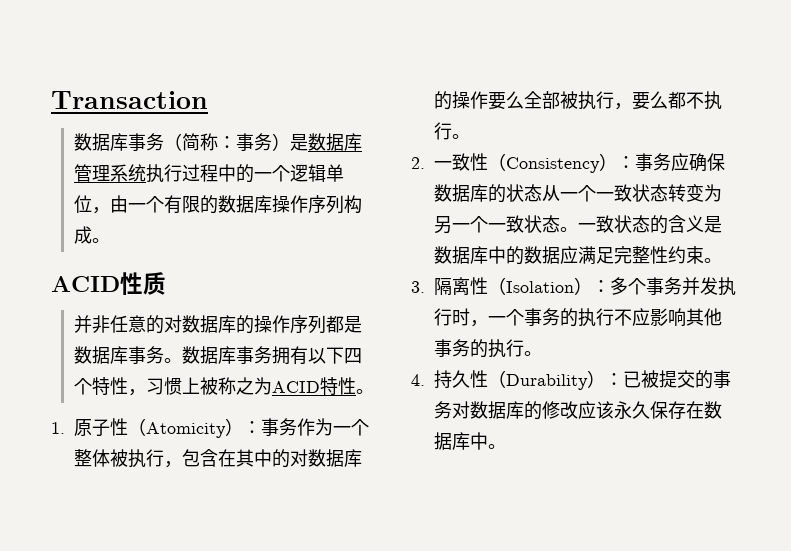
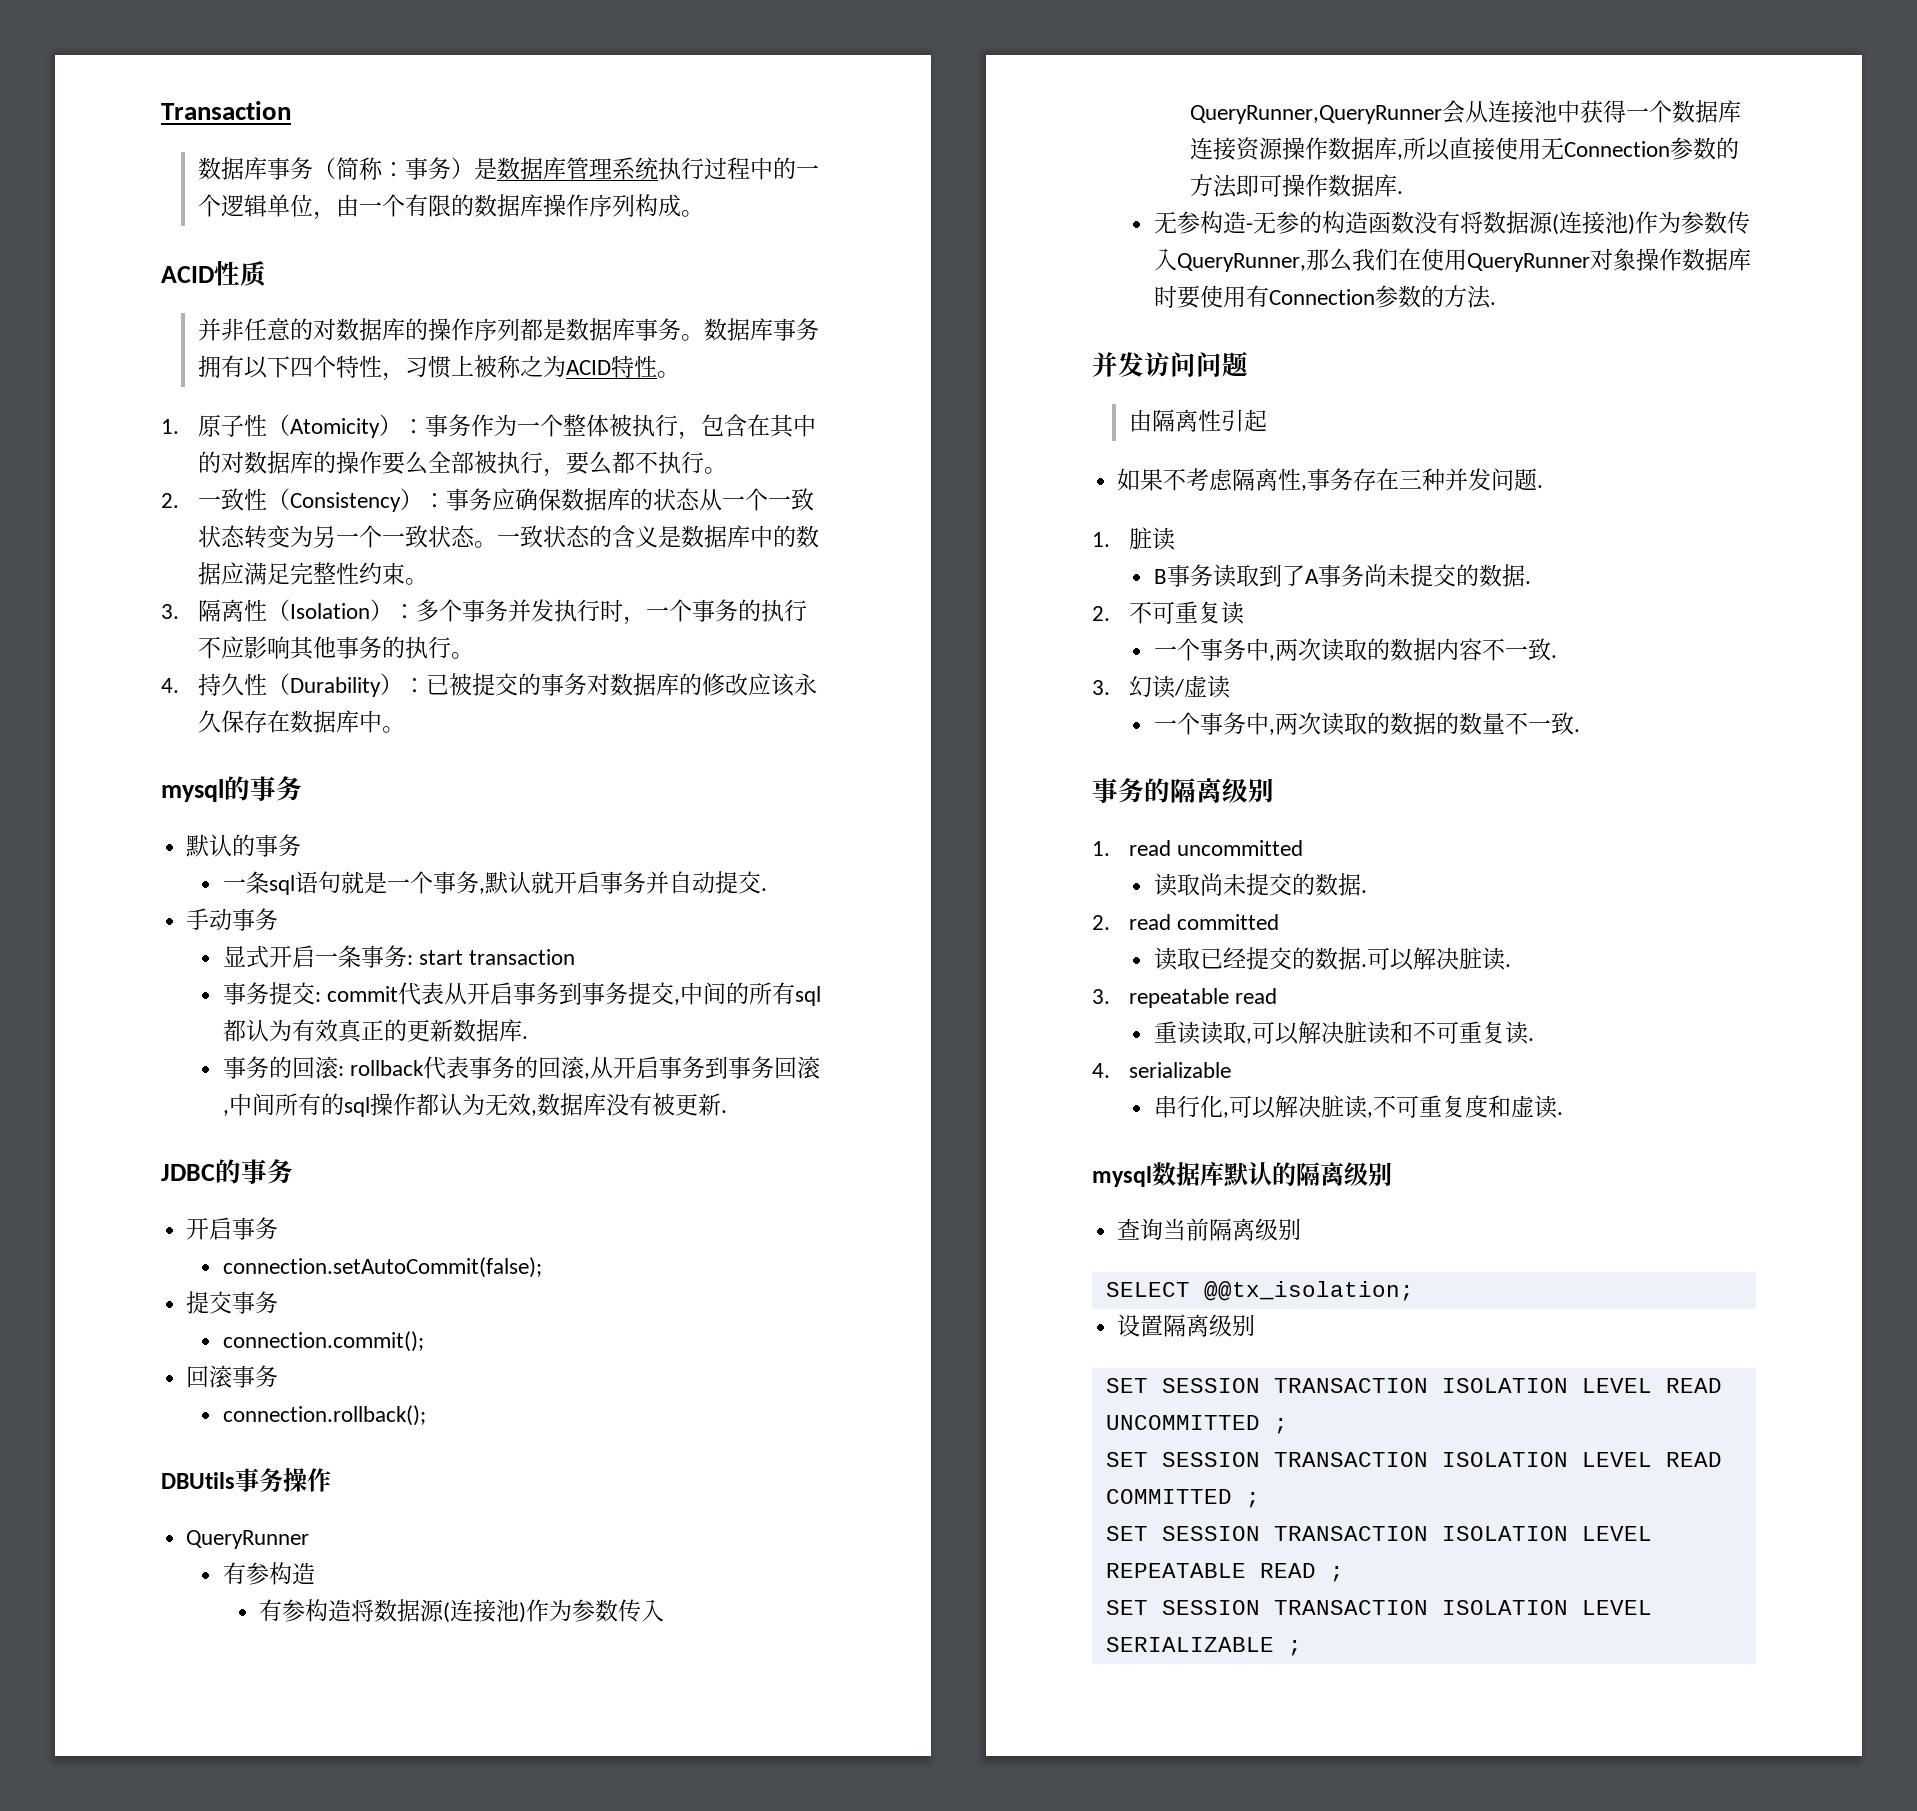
+ mysql的事务
+ 默认的事务
+ 一条sql语句就是一个事务,默认就开启事务并自动提交.
+ 手动事务
+ 显式开启一条事务: start transaction
+ 事务提交: commit代表从开启事务到事务提交,中间的所有sql都认为有效真正的更新数据库.
+ 事务的回滚: rollback代表事务的回滚,从开启事务到事务回滚,中间所有的sql操作都认为无效,数据库没有被更新.
+ JDBC的事务
+ 开启事务
+ connection.setAutoCommit(false);
+ 提交事务
+ connection.commit();
+ 回滚事务
+ connection.rollback();
+ DBUtils事务操作
+ QueryRunner
+ 有参构造
+ 有参构造将数据源(连接池)作为参数传入QueryRunner,QueryRunner会从连接池中获得一个数据库连接资源操作数据库,所以直接使用无Connection参数的方法即可操作数据库.
+ 无参构造-无参的构造函数没有将数据源(连接池)作为参数传入QueryRunner,那么我们在使用QueryRunner对象操作数据库时要使用有Connection参数的方法.
+ 并发访问问题
+ 由隔离性引起
+ 如果不考虑隔离性,事务存在三种并发问题.
+ 1.脏读
+ B事务读取到了A事务尚未提交的数据.
+ 2.不可重复读
+ 一个事务中,两次读取的数据内容不一致.
+ 3.幻读/虚读
+ 一个事务中,两次读取的数据的数量不一致.
+ 事务的隔离级别
+ 1. read uncommitted
+ 读取尚未提交的数据.
+ 2. read committed
+ 读取已经提交的数据.可以解决脏读.
+ 3. repeatable read
+ 重读读取,可以解决脏读和不可重复读.
+ 4. serializable
+ 串行化,可以解决脏读,不可重复度和虚读.
+ mysql数据库默认的隔离级别
+ 查询当前隔离级别
+ SELECT @@tx_isolation;
+ 设置隔离级别
+ SET SESSION TRANSACTION ISOLATION LEVEL READ UNCOMMITTED ;
+ SET SESSION TRANSACTION ISOLATION LEVEL READ COMMITTED ;
+ SET SESSION TRANSACTION ISOLATION LEVEL REPEATABLE READ ;
+ SET SESSION TRANSACTION ISOLATION LEVEL SERIALIZABLE ;

